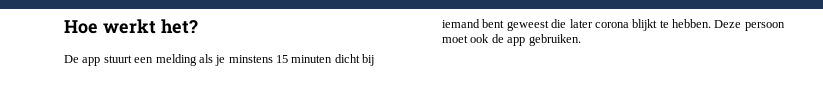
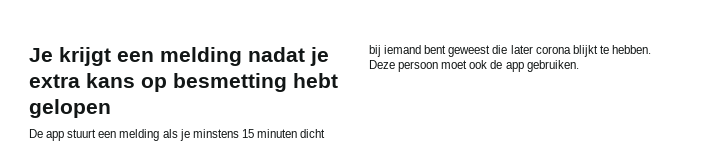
- Hoe werkt het?
+ Je krijgt een melding nadat je extra kans op besmetting hebt gelopen

